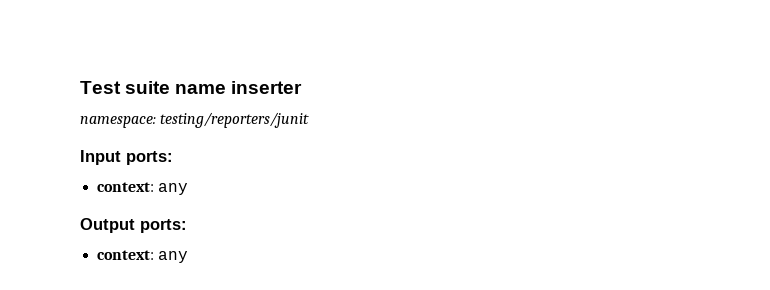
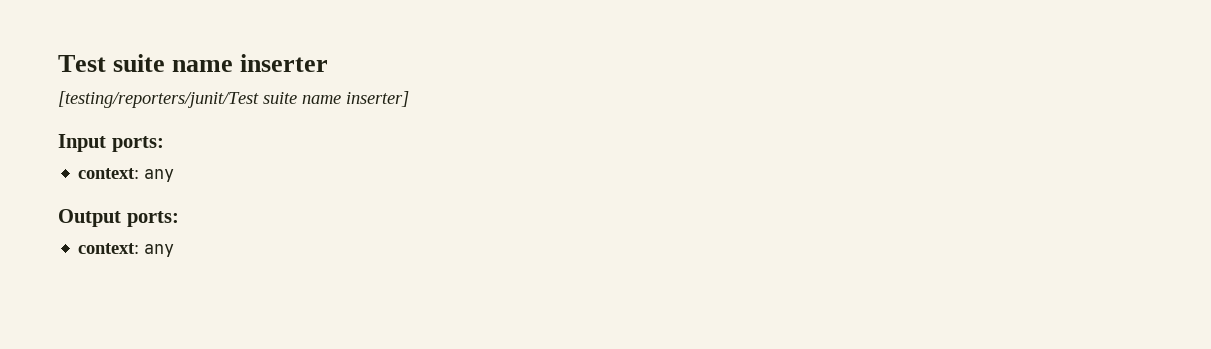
- namespace: testing/reporters/junit
+ [testing/reporters/junit/Test suite name inserter]

